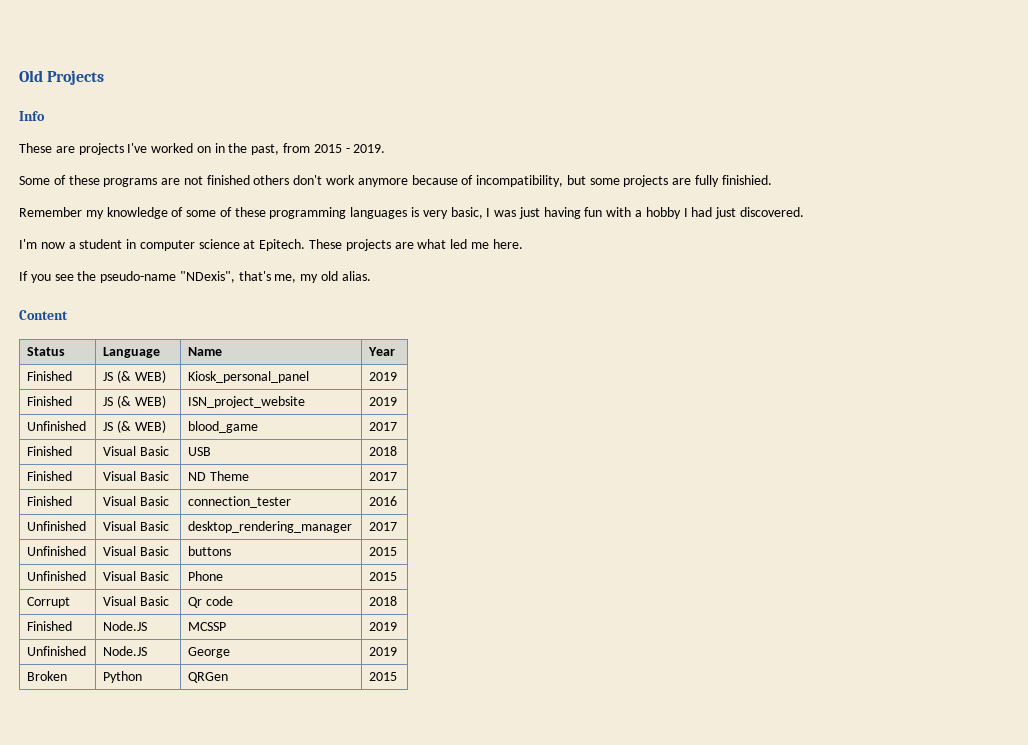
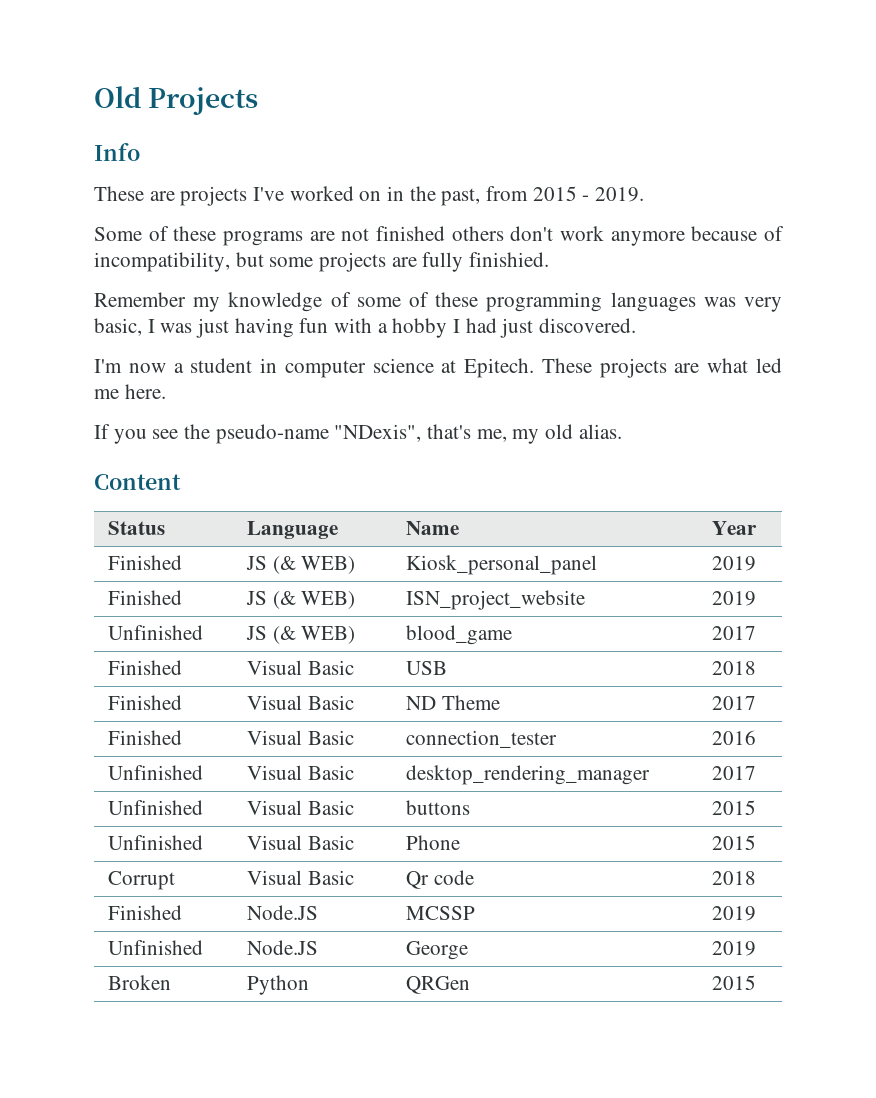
- Remember my knowledge of some of these programming languages is very basic, I was just having fun with a hobby I had just discovered.
+ Remember my knowledge of some of these programming languages was very basic, I was just having fun with a hobby I had just discovered.

